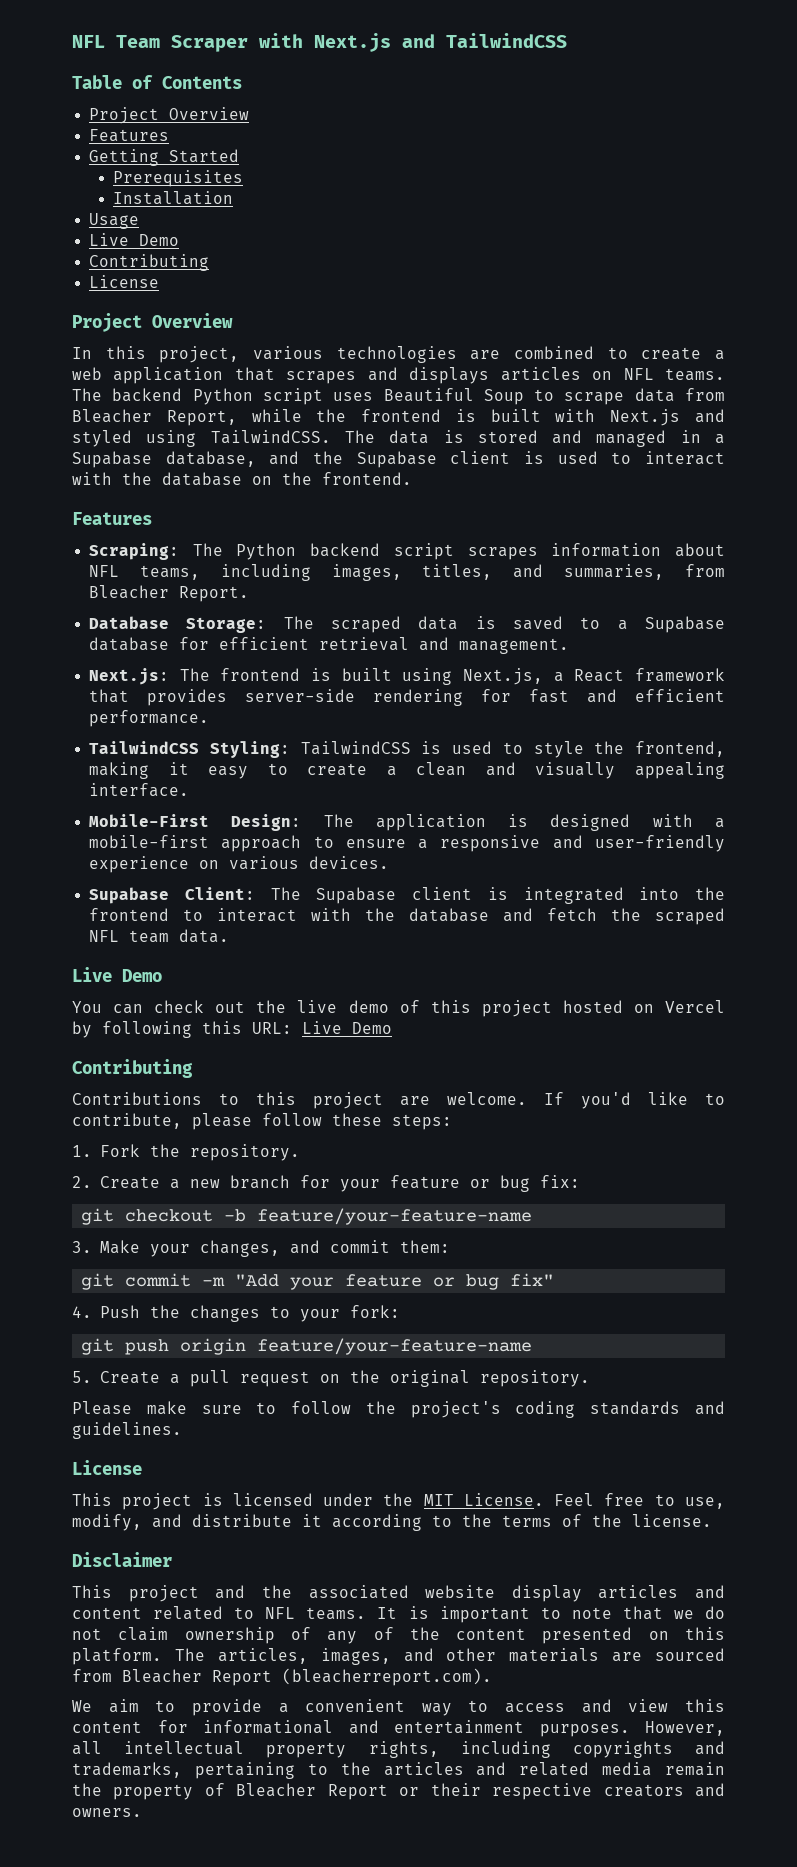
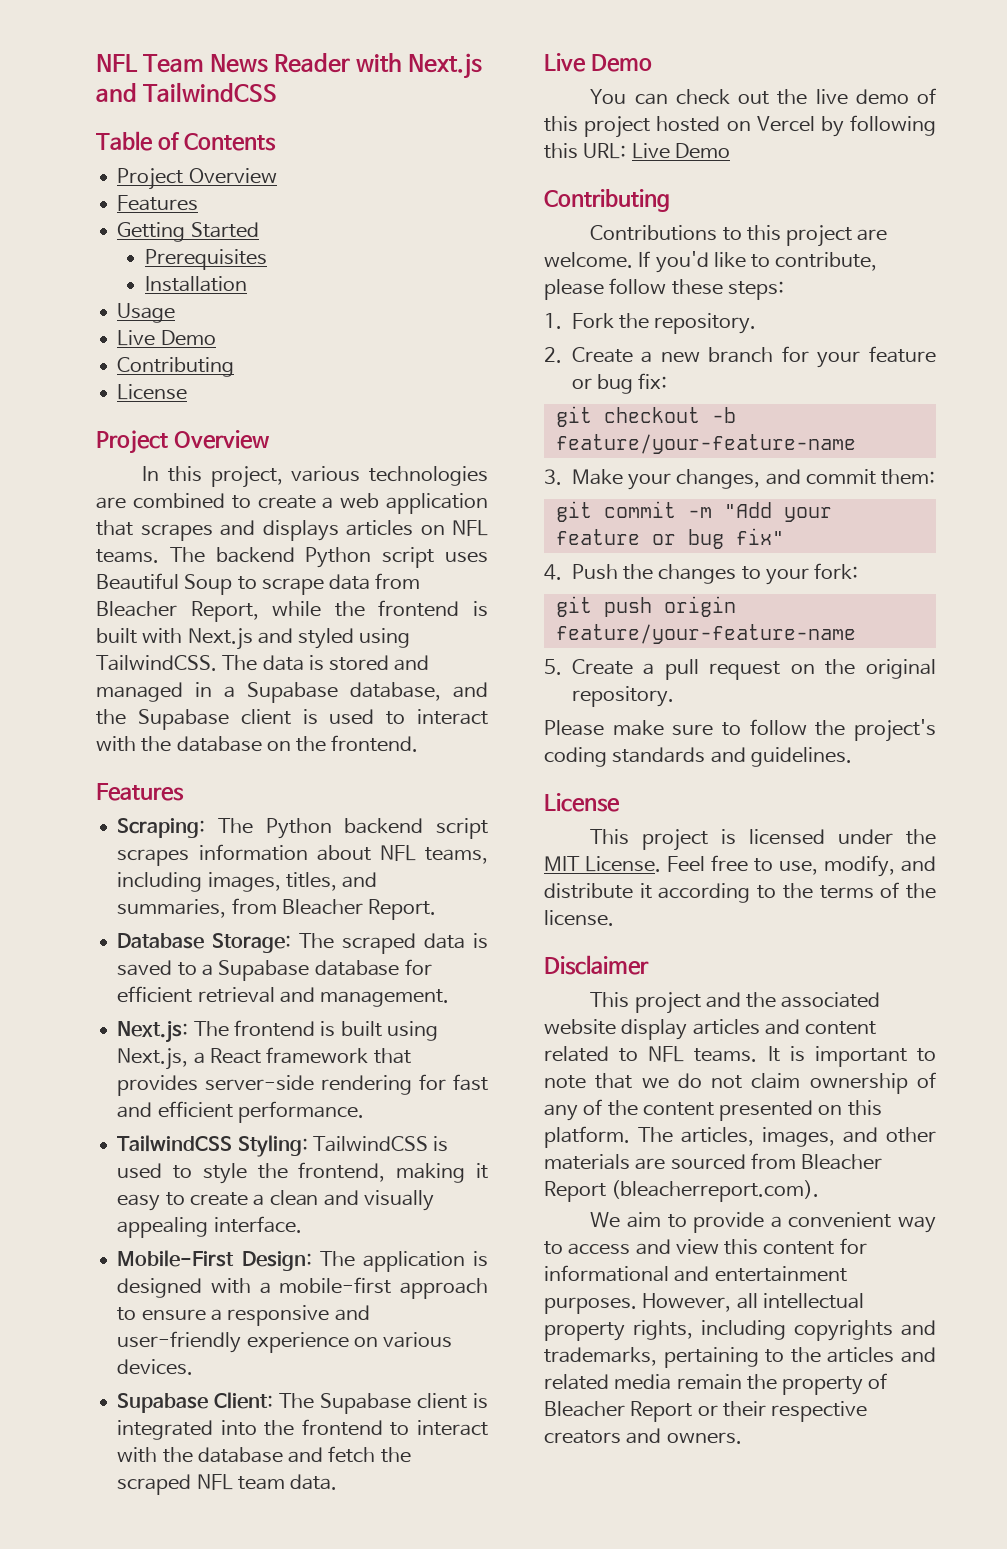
- NFL Team Scraper with Next.js and TailwindCSS
+ NFL Team News Reader with Next.js and TailwindCSS

